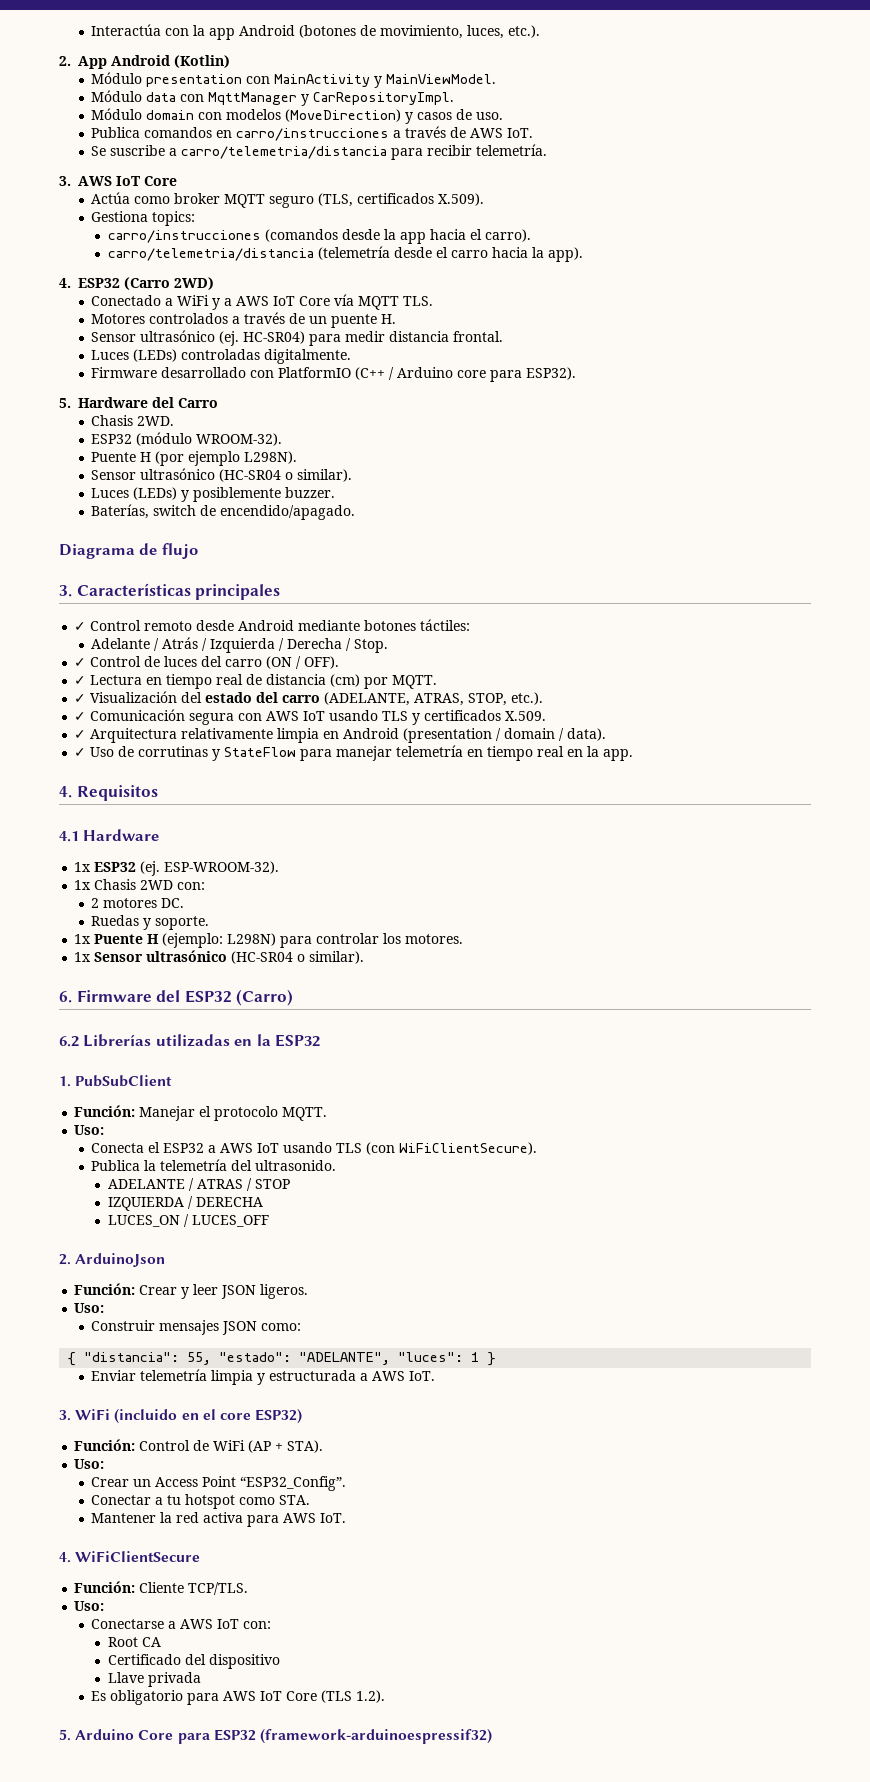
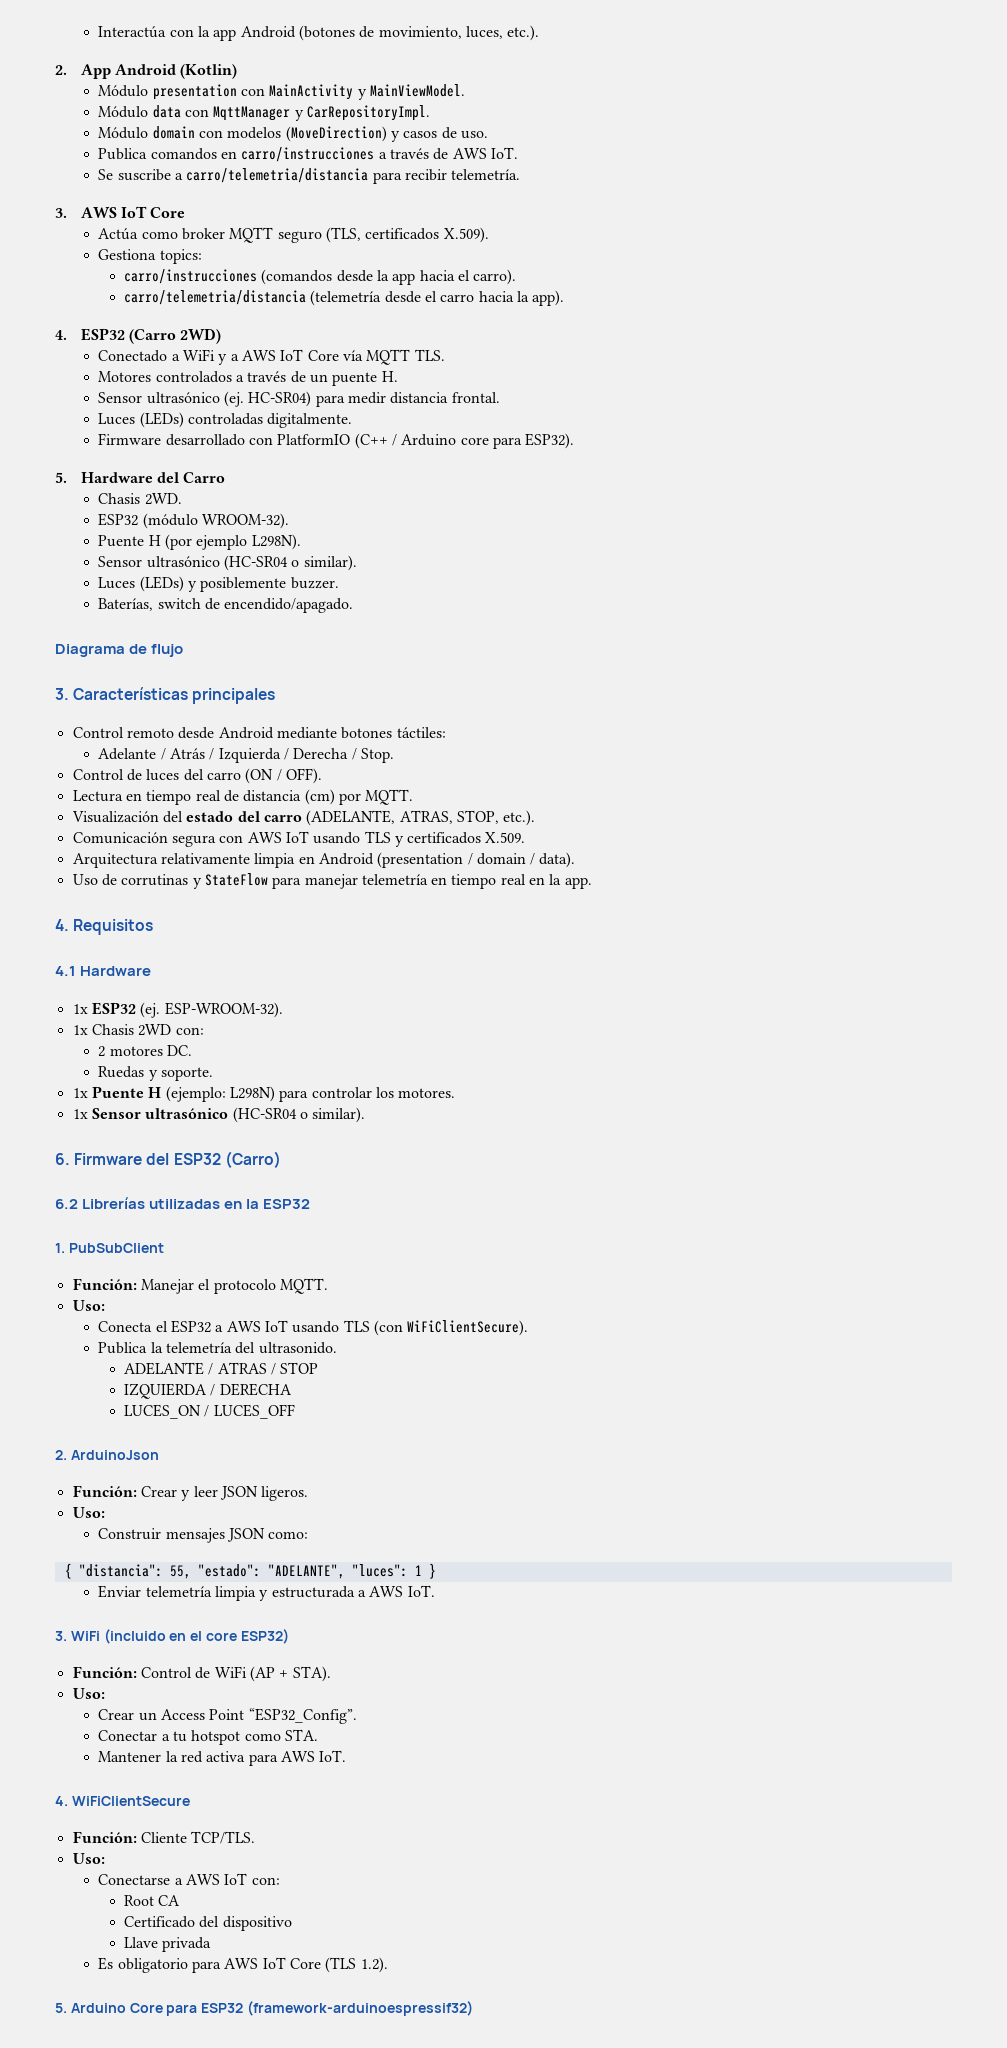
- ✓ Control remoto desde Android mediante botones táctiles:
+ Control remoto desde Android mediante botones táctiles:
- ✓ Control de luces del carro (ON / OFF).
+ Control de luces del carro (ON / OFF).
- ✓ Lectura en tiempo real de distancia (cm) por MQTT.
+ Lectura en tiempo real de distancia (cm) por MQTT.
- ✓ Visualización del estado del carro (ADELANTE, ATRAS, STOP, etc.).
+ Visualización del estado del carro (ADELANTE, ATRAS, STOP, etc.).
- ✓ Comunicación segura con AWS IoT usando TLS y certificados X.509.
+ Comunicación segura con AWS IoT usando TLS y certificados X.509.
- ✓ Arquitectura relativamente limpia en Android (presentation / domain / data).
+ Arquitectura relativamente limpia en Android (presentation / domain / data).
- ✓ Uso de corrutinas y StateFlow para manejar telemetría en tiempo real en la app.
+ Uso de corrutinas y StateFlow para manejar telemetría en tiempo real en la app.

